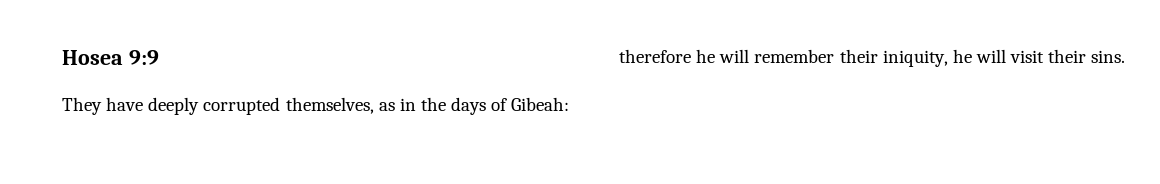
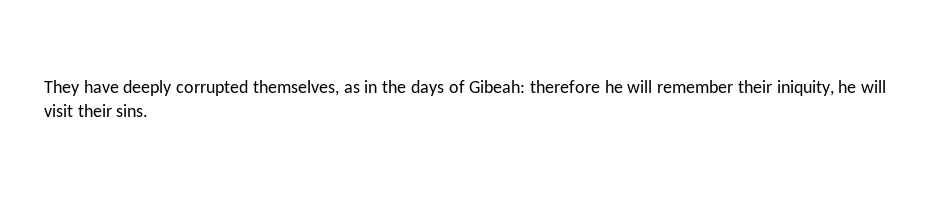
- Hosea 9:9

